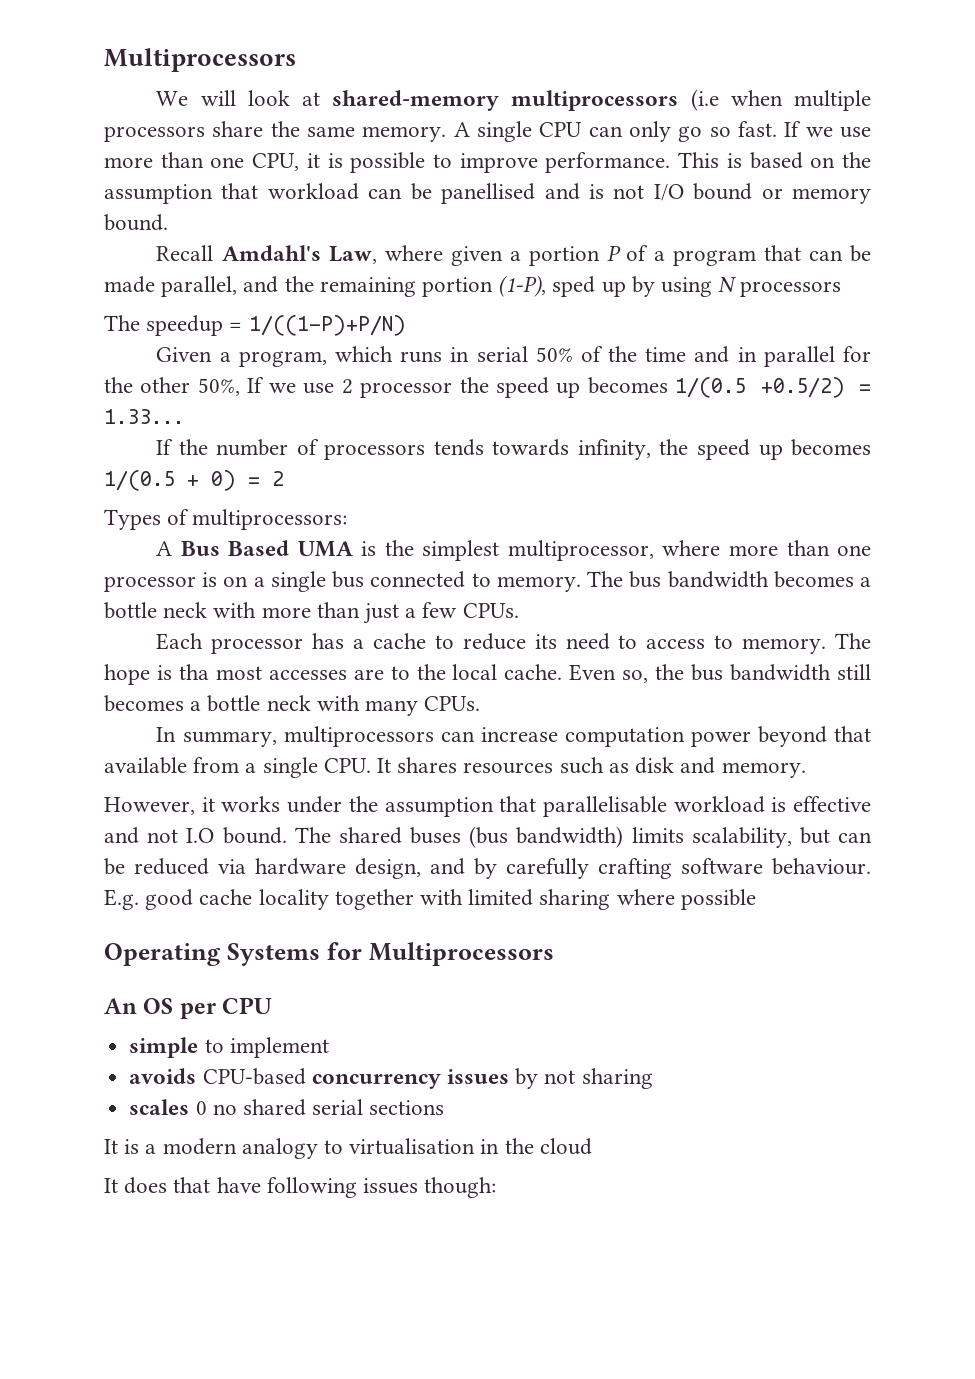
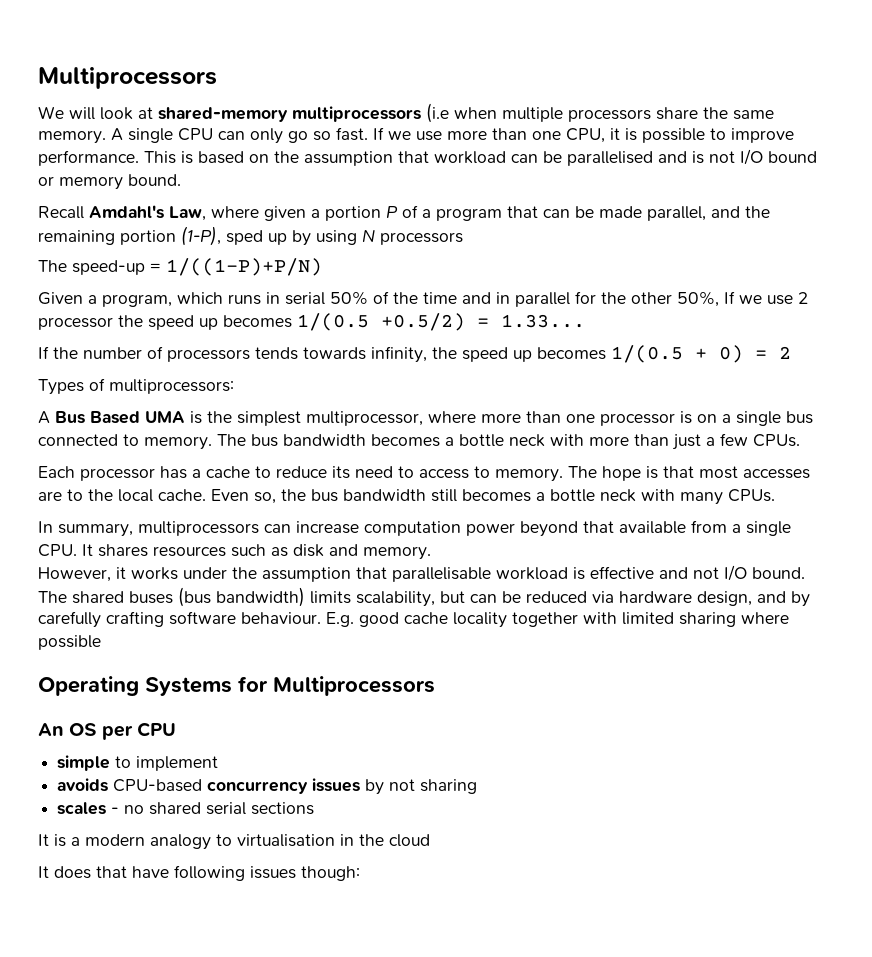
- This is based on the assumption that workload can be panellised and is not I/O bound or memory bound.
+ This is based on the assumption that workload can be parallelised and is not I/O bound or memory bound.
- The speedup = 1/((1-P)+P/N)
+ The speed-up = 1/((1-P)+P/N)
- The hope is tha most accesses are to the local cache.
+ The hope is that most accesses are to the local cache.
- However, it works under the assumption that parallelisable workload is effective and not I.O bound.
+ However, it works under the assumption that parallelisable workload is effective and not I/O bound.
- scales 0 no shared serial sections
+ scales - no shared serial sections

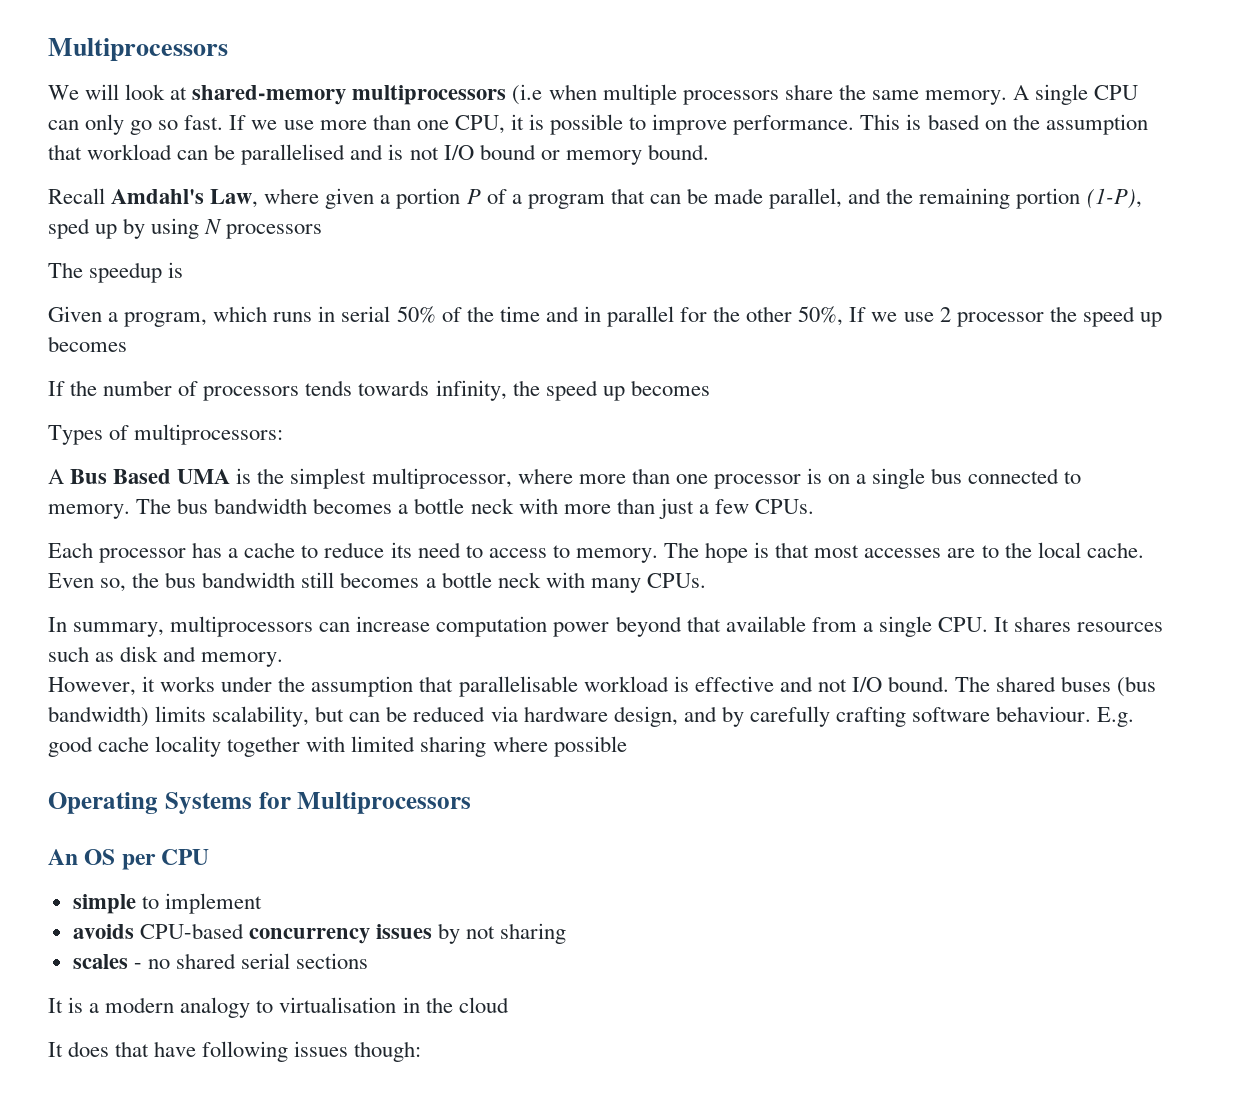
- The speed-up = 1/((1-P)+P/N)
+ The speedup is
- Given a program, which runs in serial 50% of the time and in parallel for the other 50%, If we use 2 processor the speed up becomes 1/(0.5 +0.5/2) = 1.33...
+ Given a program, which runs in serial 50% of the time and in parallel for the other 50%, If we use 2 processor the speed up becomes
- If the number of processors tends towards infinity, the speed up becomes 1/(0.5 + 0) = 2
+ If the number of processors tends towards infinity, the speed up becomes

